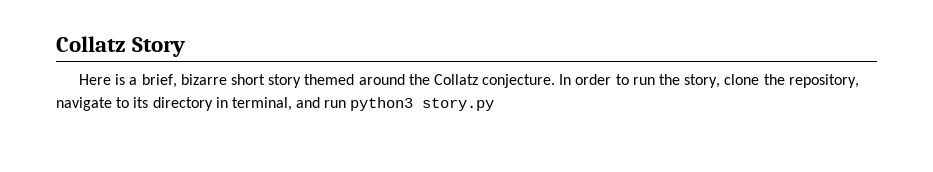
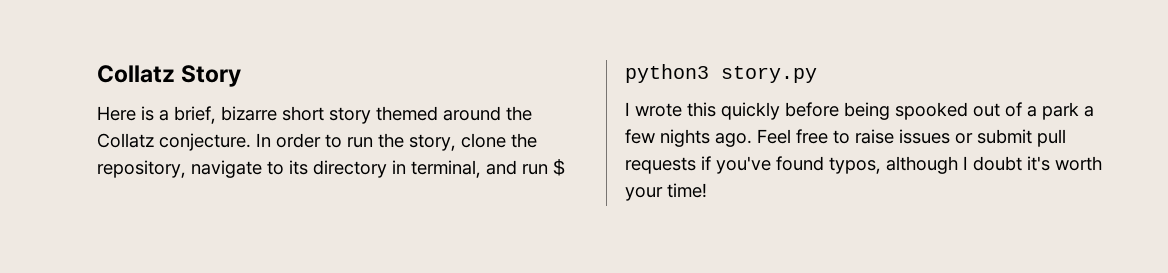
- In order to run the story, clone the repository, navigate to its directory in terminal, and run python3 story.py
+ In order to run the story, clone the repository, navigate to its directory in terminal, and run $ python3 story.py
+ I wrote this quickly before being spooked out of a park a few nights ago. Feel free to raise issues or submit pull requests if you've found typos, although I doubt it's worth your time!

